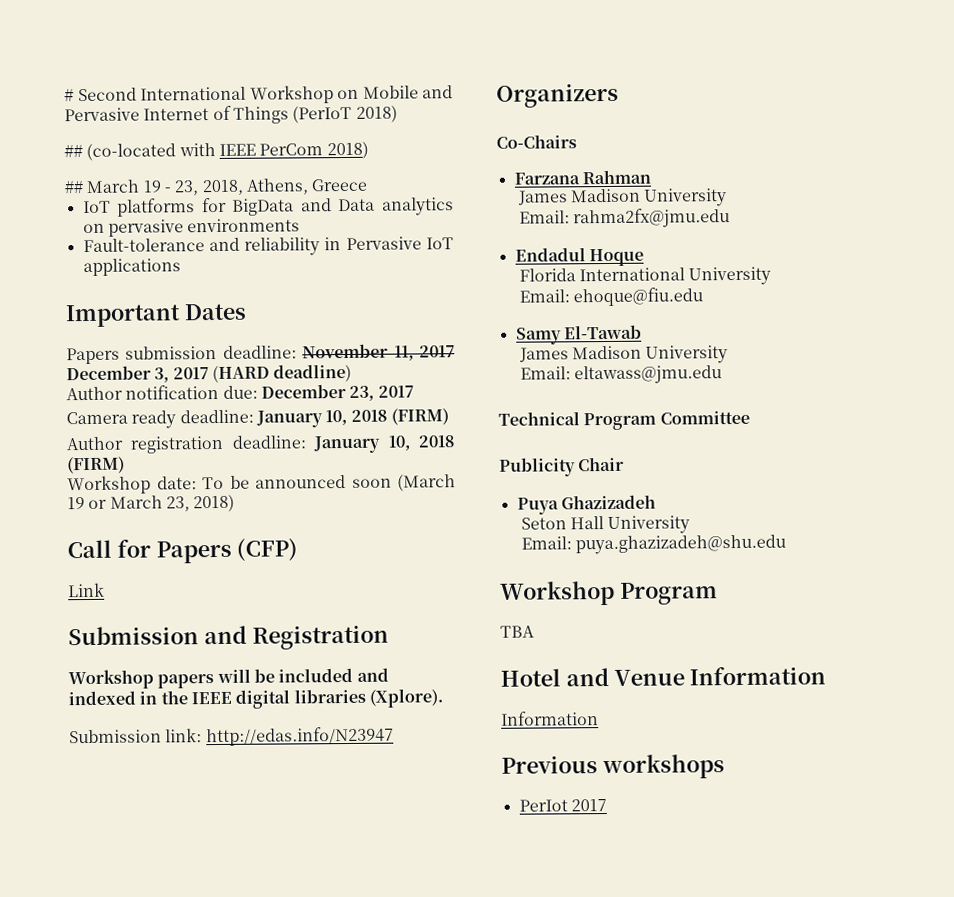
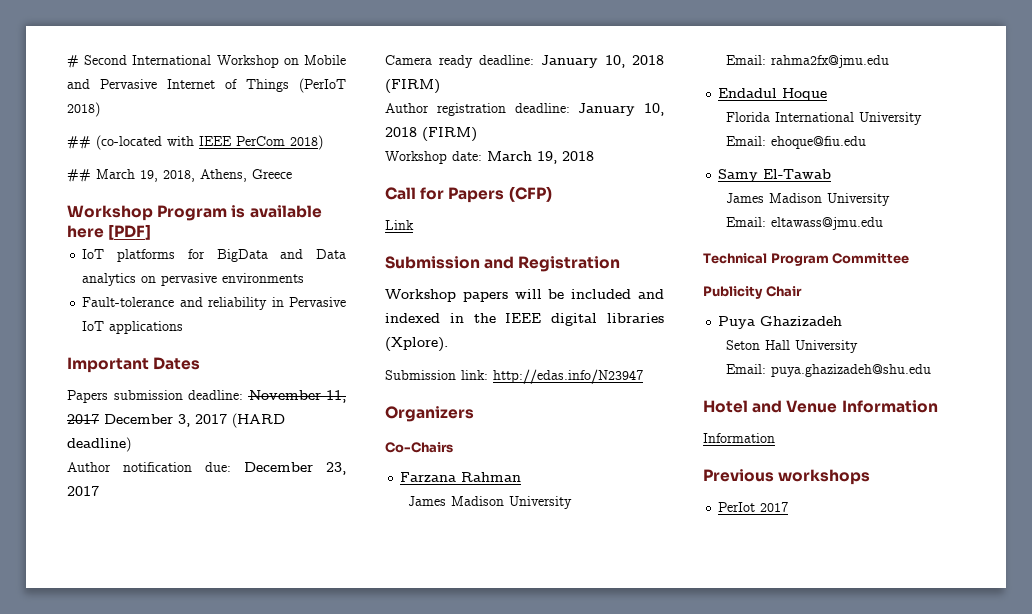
- ## March 19 - 23, 2018, Athens, Greece
+ ## March 19, 2018, Athens, Greece
+ Workshop Program is available here [PDF]
- Workshop date: To be announced soon (March 19 or March 23, 2018)
+ Workshop date: March 19, 2018
- Workshop Program
- TBA

